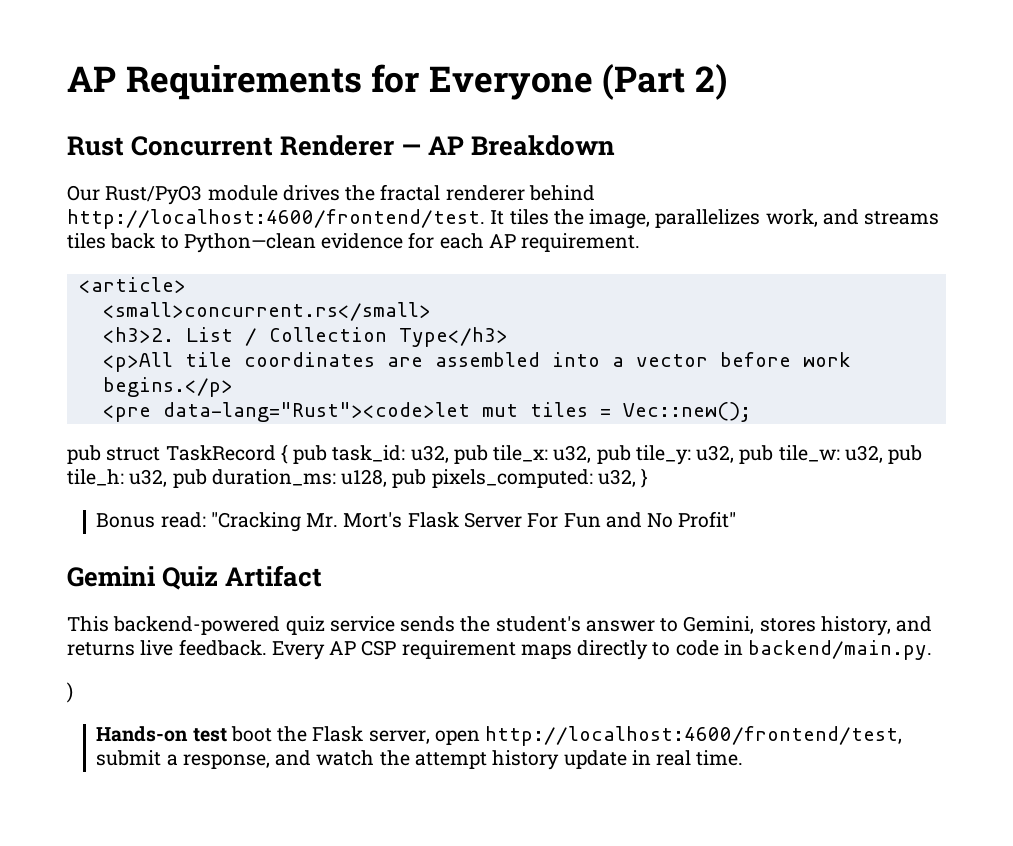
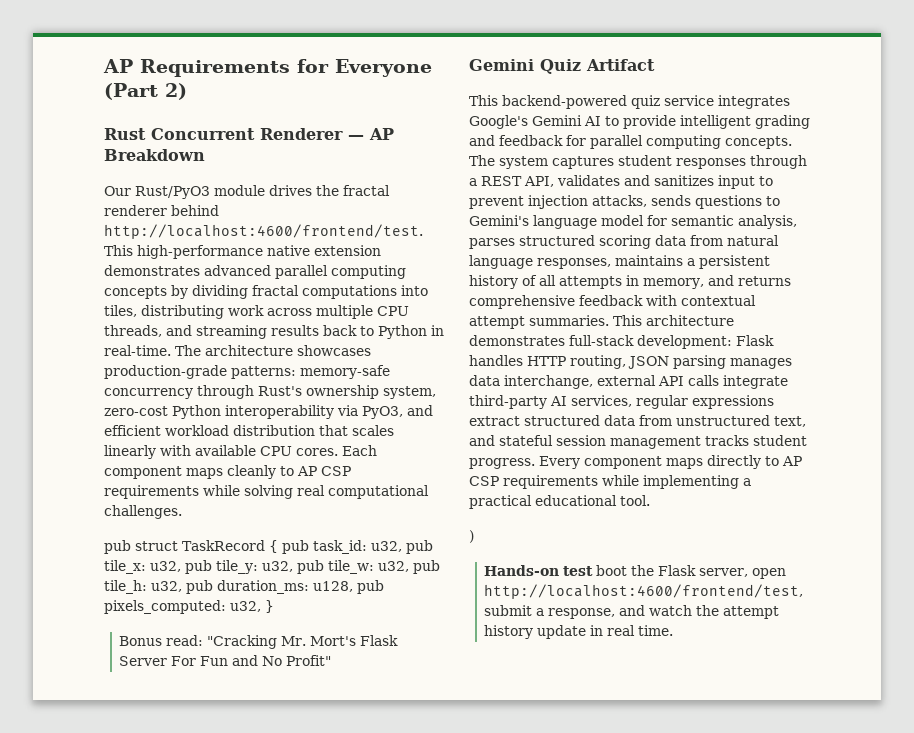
- It tiles the image, parallelizes work, and streams tiles back to Python—clean evidence for each AP requirement.
- <article>
- <small>concurrent.rs</small>
- <h3>2. List / Collection Type</h3>
- <p>All tile coordinates are assembled into a vector before work begins.</p>
- <pre data-lang="Rust"><code>let mut tiles = Vec::new();
+ This high-performance native extension demonstrates advanced parallel computing concepts by dividing fractal computations into tiles, distributing work across multiple CPU threads, and streaming results back to Python in real-time. The architecture showcases production-grade patterns: memory-safe concurrency through Rust's ownership system, zero-cost Python interoperability via PyO3, and efficient workload distribution that scales linearly with available CPU cores. Each component maps cleanly to AP CSP requirements while solving real computational challenges.
- This backend-powered quiz service sends the student's answer to Gemini, stores history, and returns live feedback. Every AP CSP requirement maps directly to code in backend/main.py.
+ This backend-powered quiz service integrates Google's Gemini AI to provide intelligent grading and feedback for parallel computing concepts. The system captures student responses through a REST API, validates and sanitizes input to prevent injection attacks, sends questions to Gemini's language model for semantic analysis, parses structured scoring data from natural language responses, maintains a persistent history of all attempts in memory, and returns comprehensive feedback with contextual attempt summaries. This architecture demonstrates full-stack development: Flask handles HTTP routing, JSON parsing manages data interchange, external API calls integrate third-party AI services, regular expressions extract structured data from unstructured text, and stateful session management tracks student progress. Every component maps directly to AP CSP requirements while implementing a practical educational tool.

